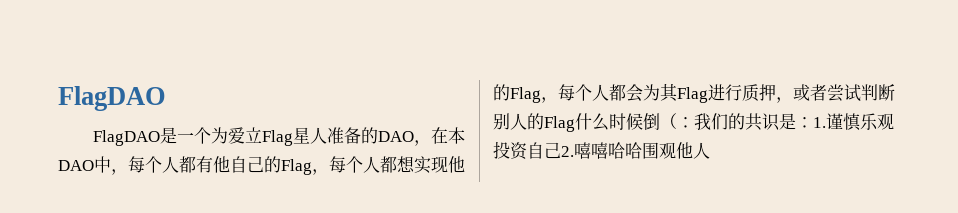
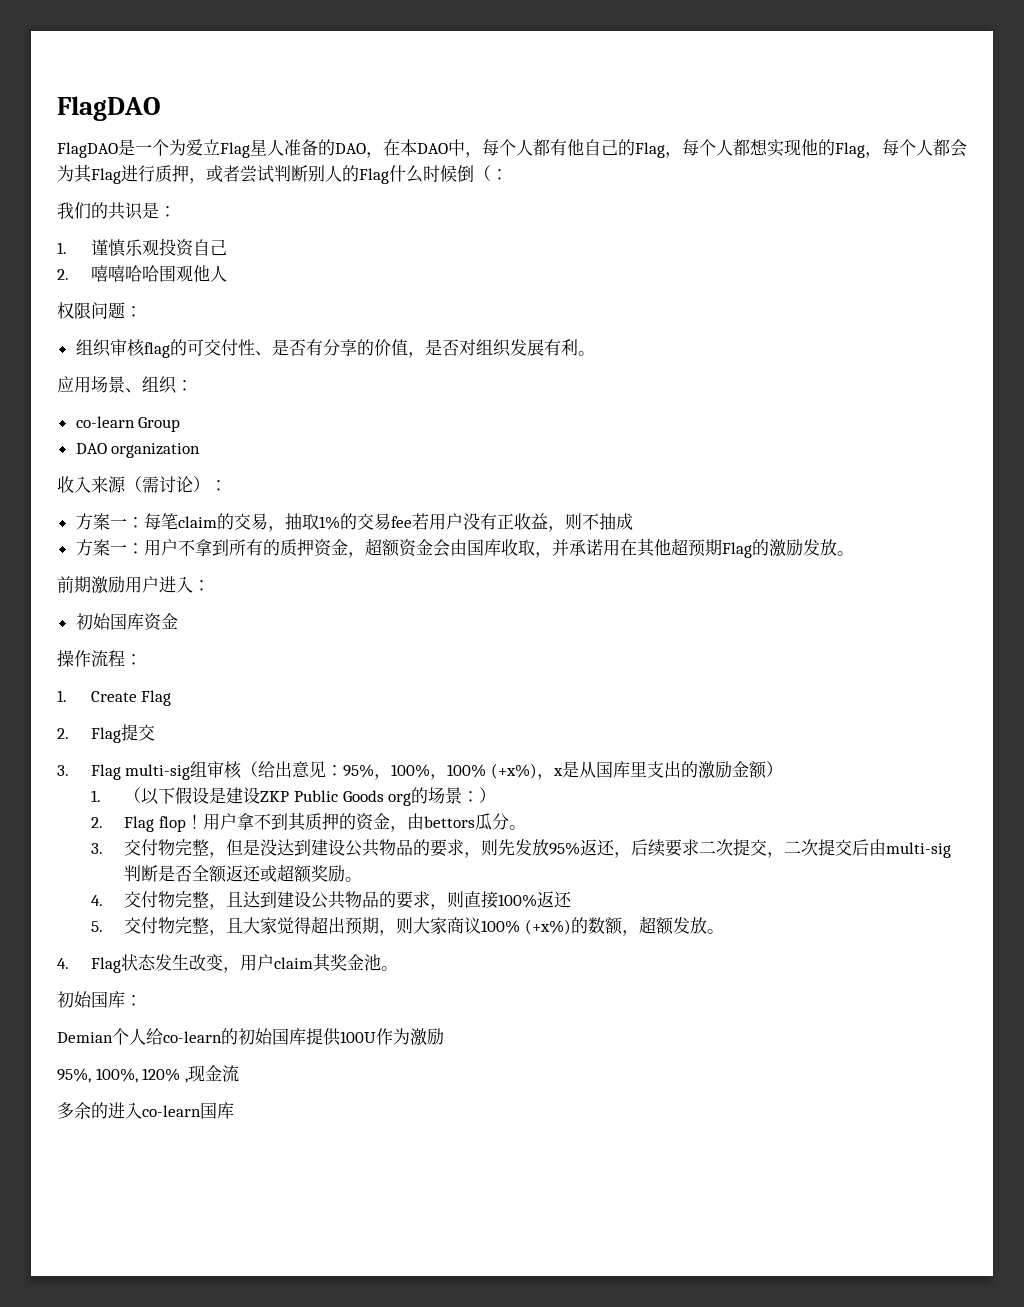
- FlagDAO是一个为爱立Flag星人准备的DAO，在本DAO中，每个人都有他自己的Flag，每个人都想实现他的Flag，每个人都会为其Flag进行质押，或者尝试判断别人的Flag什么时候倒（：我们的共识是：1.谨慎乐观投资自己2.嘻嘻哈哈围观他人
+ FlagDAO是一个为爱立Flag星人准备的DAO，在本DAO中，每个人都有他自己的Flag，每个人都想实现他的Flag，每个人都会为其Flag进行质押，或者尝试判断别人的Flag什么时候倒（：
+ 我们的共识是：
+ 1.谨慎乐观投资自己
+ 2.嘻嘻哈哈围观他人
+ 权限问题：
+ 组织审核flag的可交付性、是否有分享的价值，是否对组织发展有利。
+ 应用场景、组织：
+ co-learn Group
+ DAO organization
+ 收入来源（需讨论）：
+ 方案一：每笔claim的交易，抽取1%的交易fee若用户没有正收益，则不抽成
+ 方案一：用户不拿到所有的质押资金，超额资金会由国库收取，并承诺用在其他超预期Flag的激励发放。
+ 前期激励用户进入：
+ 初始国库资金
+ 操作流程：
+ 1. Create Flag
+ 2. Flag提交
+ 3. Flag multi-sig组审核（给出意见：95%，100%，100% (+x%)，x是从国库里支出的激励金额）
+ 1.（以下假设是建设ZKP Public Goods org的场景：）
+ 2. Flag flop！用户拿不到其质押的资金，由bettors瓜分。
+ 3.交付物完整，但是没达到建设公共物品的要求，则先发放95%返还，后续要求二次提交，二次提交后由multi-sig判断是否全额返还或超额奖励。
+ 4.交付物完整，且达到建设公共物品的要求，则直接100%返还
+ 5.交付物完整，且大家觉得超出预期，则大家商议100% (+x%)的数额，超额发放。
+ 4. Flag状态发生改变，用户claim其奖金池。
+ 初始国库：
+ Demian个人给co-learn的初始国库提供100U作为激励
+ 95%, 100%, 120% ,现金流
+ 多余的进入co-learn国库

